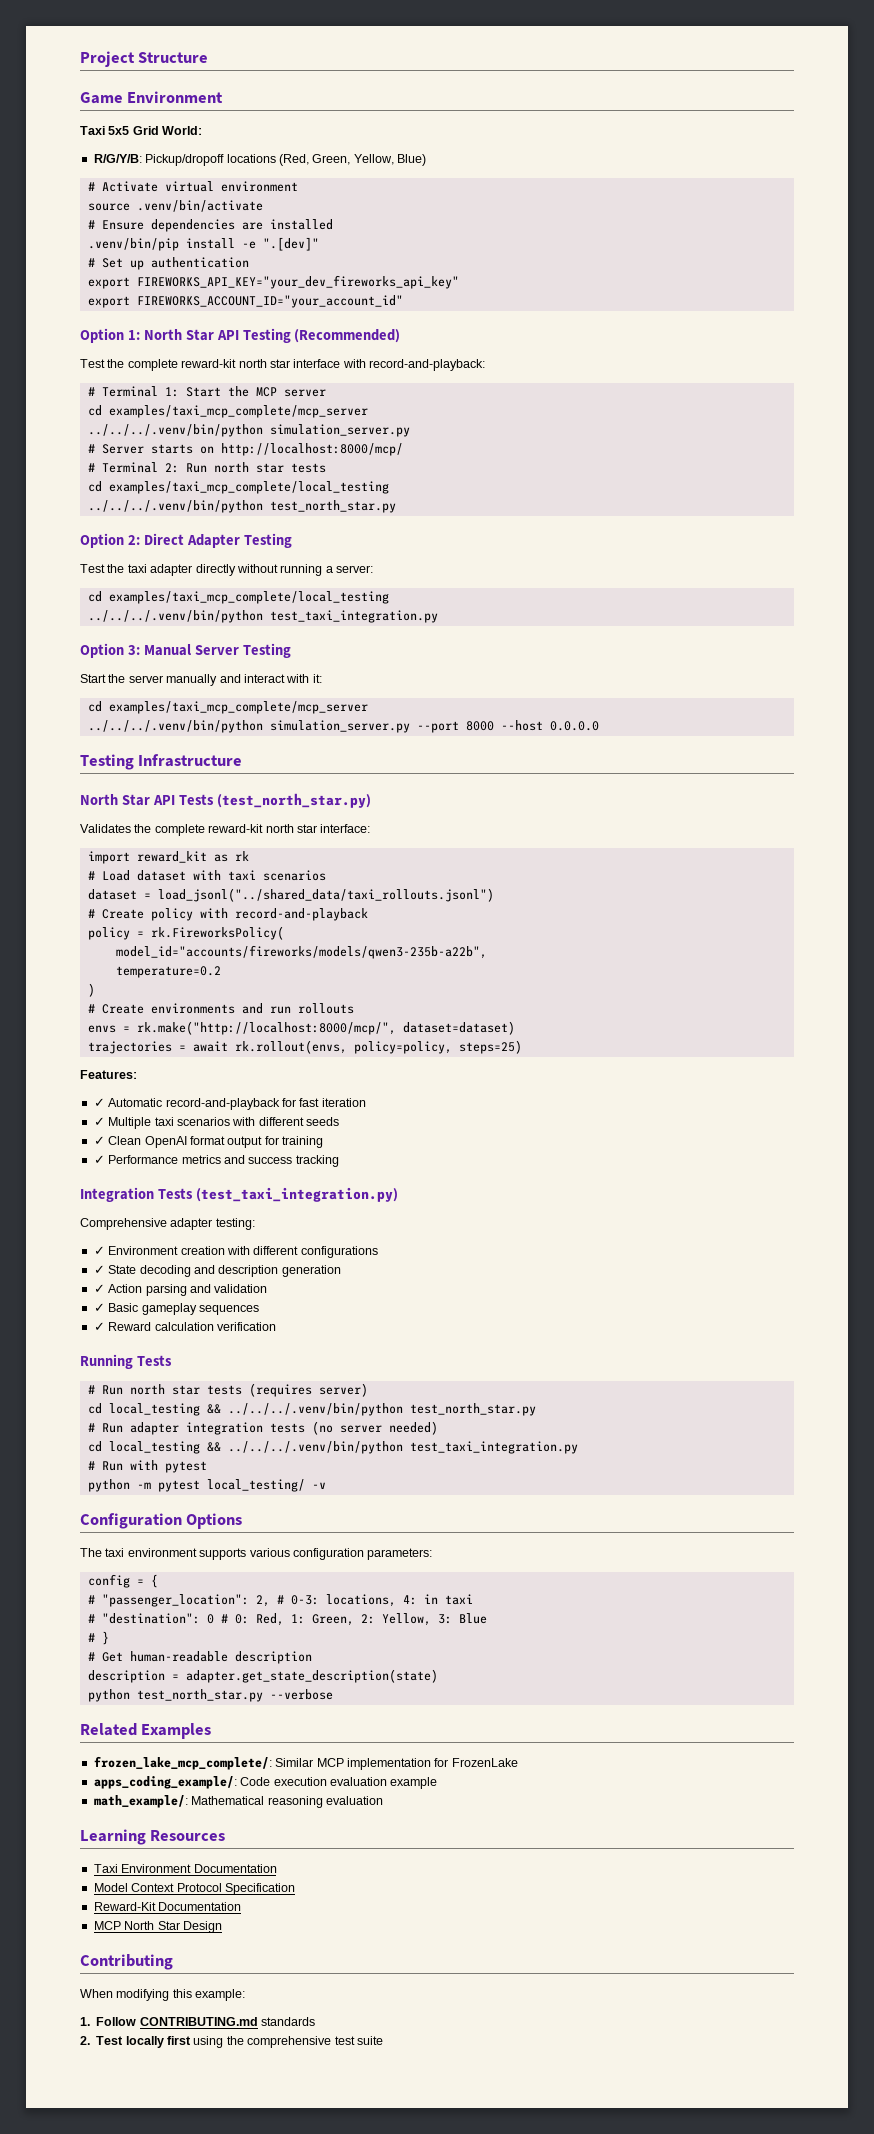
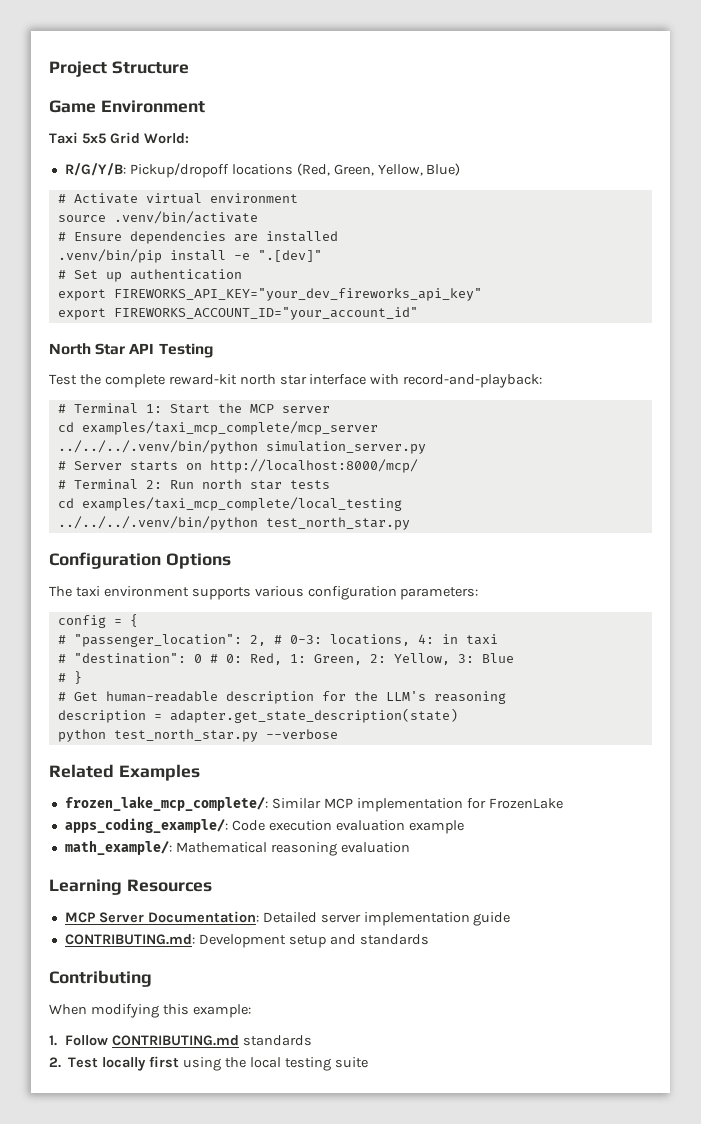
- Option 1: North Star API Testing (Recommended)
+ North Star API Testing
- Option 2: Direct Adapter Testing
- Test the taxi adapter directly without running a server:
- cd examples/taxi_mcp_complete/local_testing
- ../../../.venv/bin/python test_taxi_integration.py
- Option 3: Manual Server Testing
- Start the server manually and interact with it:
- cd examples/taxi_mcp_complete/mcp_server
- ../../../.venv/bin/python simulation_server.py --port 8000 --host 0.0.0.0
- Testing Infrastructure
- North Star API Tests (test_north_star.py)
- Validates the complete reward-kit north star interface:
- import reward_kit as rk
- # Load dataset with taxi scenarios
- dataset = load_jsonl("../shared_data/taxi_rollouts.jsonl")
- # Create policy with record-and-playback
- policy = rk.FireworksPolicy(
- model_id="accounts/fireworks/models/qwen3-235b-a22b",
- temperature=0.2
- )
- # Create environments and run rollouts
- envs = rk.make("http://localhost:8000/mcp/", dataset=dataset)
- trajectories = await rk.rollout(envs, policy=policy, steps=25)
- Features:
- ✓ Automatic record-and-playback for fast iteration
- ✓ Multiple taxi scenarios with different seeds
- ✓ Clean OpenAI format output for training
- ✓ Performance metrics and success tracking
- Integration Tests (test_taxi_integration.py)
- Comprehensive adapter testing:
- ✓ Environment creation with different configurations
- ✓ State decoding and description generation
- ✓ Action parsing and validation
- ✓ Basic gameplay sequences
- ✓ Reward calculation verification
- Running Tests
- # Run north star tests (requires server)
- cd local_testing && ../../../.venv/bin/python test_north_star.py
- # Run adapter integration tests (no server needed)
- cd local_testing && ../../../.venv/bin/python test_taxi_integration.py
- # Run with pytest
- python -m pytest local_testing/ -v
- # Get human-readable description
+ # Get human-readable description for the LLM's reasoning
- Taxi Environment Documentation
- Model Context Protocol Specification
- Reward-Kit Documentation
- MCP North Star Design
+ MCP Server Documentation: Detailed server implementation guide
+ CONTRIBUTING.md: Development setup and standards
- 2. Test locally first using the comprehensive test suite
+ 2. Test locally first using the local testing suite

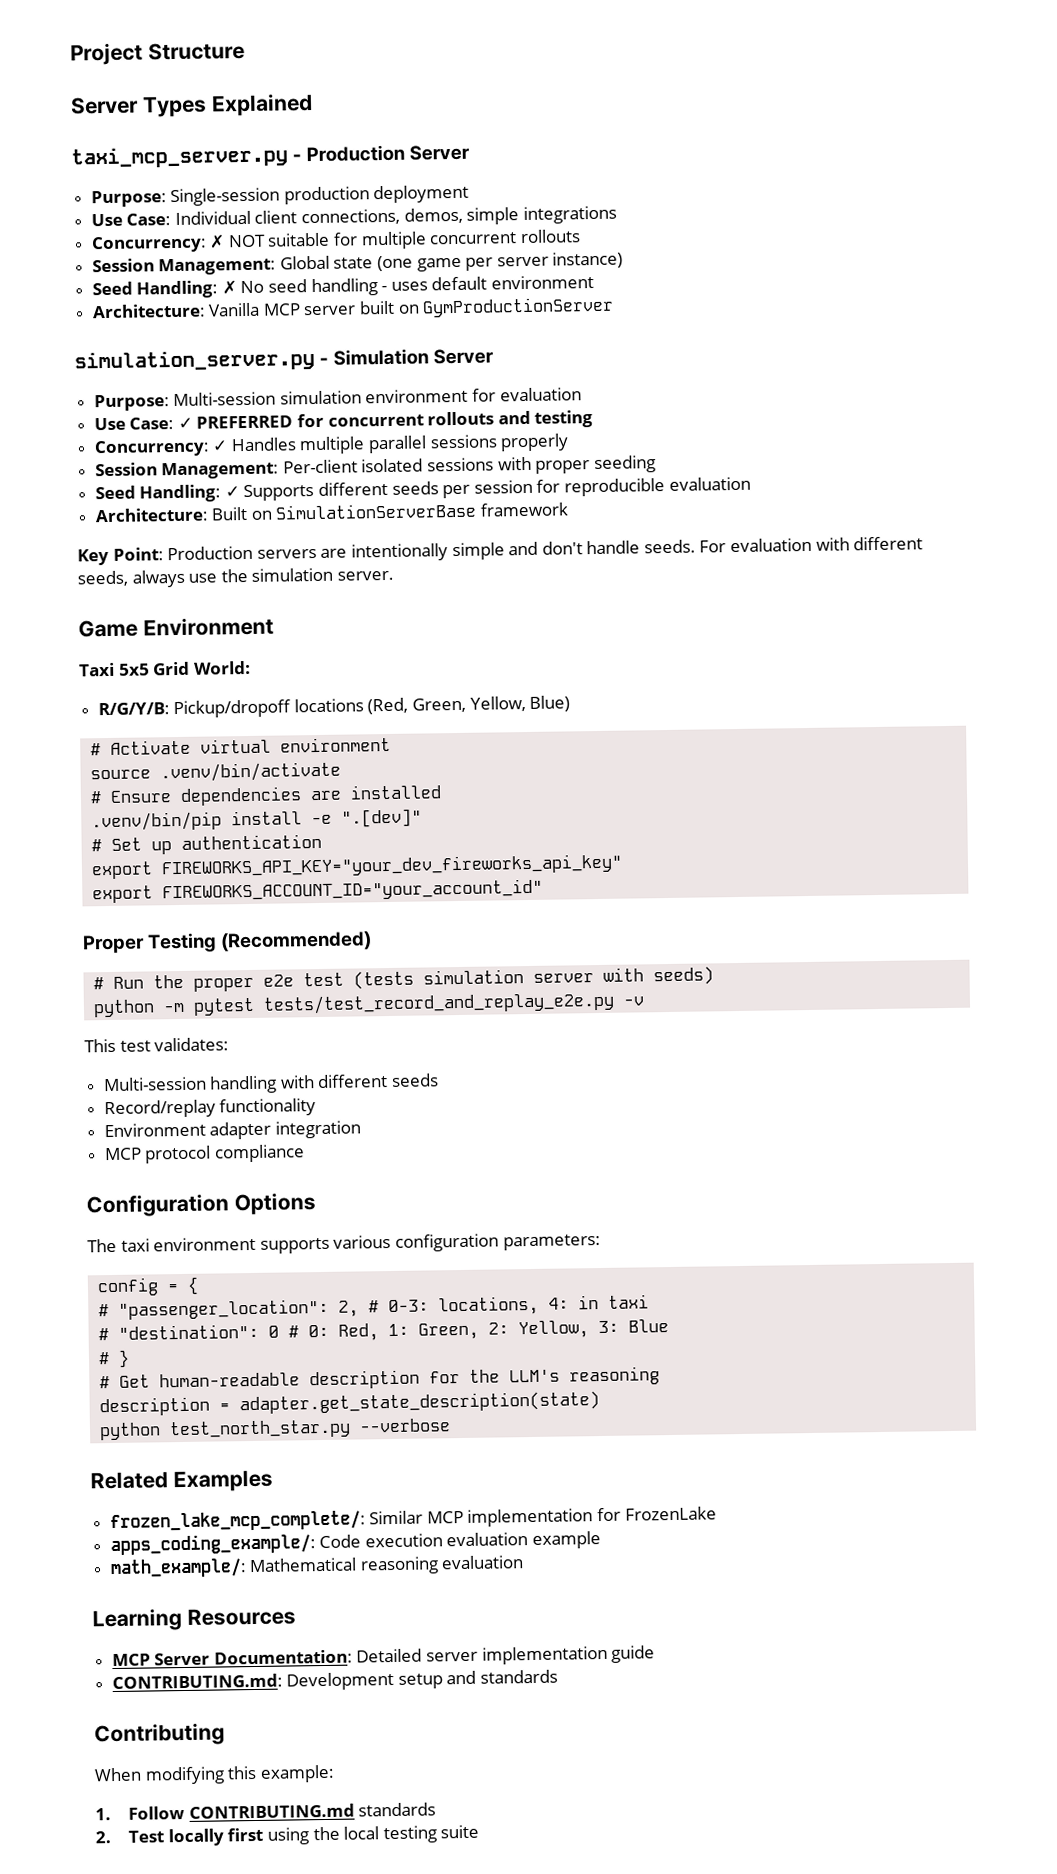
+ Server Types Explained
+ taxi_mcp_server.py - Production Server
+ Purpose: Single-session production deployment
+ Use Case: Individual client connections, demos, simple integrations
+ Concurrency: ✗ NOT suitable for multiple concurrent rollouts
+ Session Management: Global state (one game per server instance)
+ Seed Handling: ✗ No seed handling - uses default environment
+ Architecture: Vanilla MCP server built on GymProductionServer
+ simulation_server.py - Simulation Server
+ Purpose: Multi-session simulation environment for evaluation
+ Use Case: ✓ PREFERRED for concurrent rollouts and testing
+ Concurrency: ✓ Handles multiple parallel sessions properly
+ Session Management: Per-client isolated sessions with proper seeding
+ Seed Handling: ✓ Supports different seeds per session for reproducible evaluation
+ Architecture: Built on SimulationServerBase framework
+ Key Point: Production servers are intentionally simple and don't handle seeds. For evaluation with different seeds, always use the simulation server.
- North Star API Testing
- Test the complete reward-kit north star interface with record-and-playback:
- # Terminal 1: Start the MCP server
- cd examples/taxi_mcp_complete/mcp_server
- ../../../.venv/bin/python simulation_server.py
- # Server starts on http://localhost:8000/mcp/
- # Terminal 2: Run north star tests
- cd examples/taxi_mcp_complete/local_testing
- ../../../.venv/bin/python test_north_star.py
+ Proper Testing (Recommended)
+ # Run the proper e2e test (tests simulation server with seeds)
+ python -m pytest tests/test_record_and_replay_e2e.py -v
+ This test validates:
+ Multi-session handling with different seeds
+ Record/replay functionality
+ Environment adapter integration
+ MCP protocol compliance

